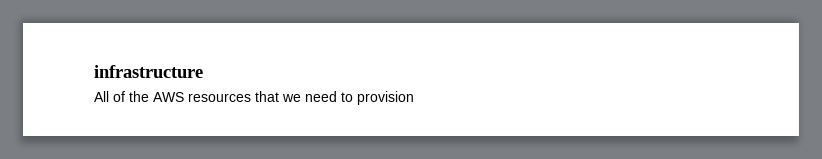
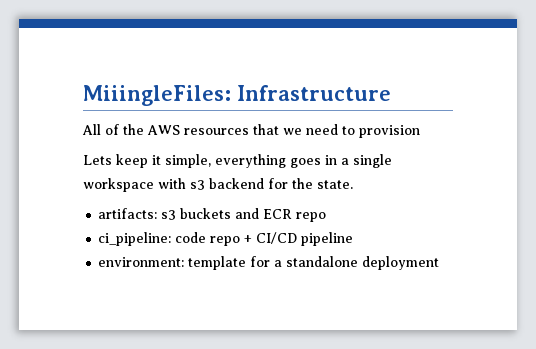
- infrastructure
+ MiiingleFiles: Infrastructure
+ Lets keep it simple, everything goes in a single workspace with s3 backend for the state.
+ artifacts: s3 buckets and ECR repo
+ ci_pipeline: code repo + CI/CD pipeline
+ environment: template for a standalone deployment

